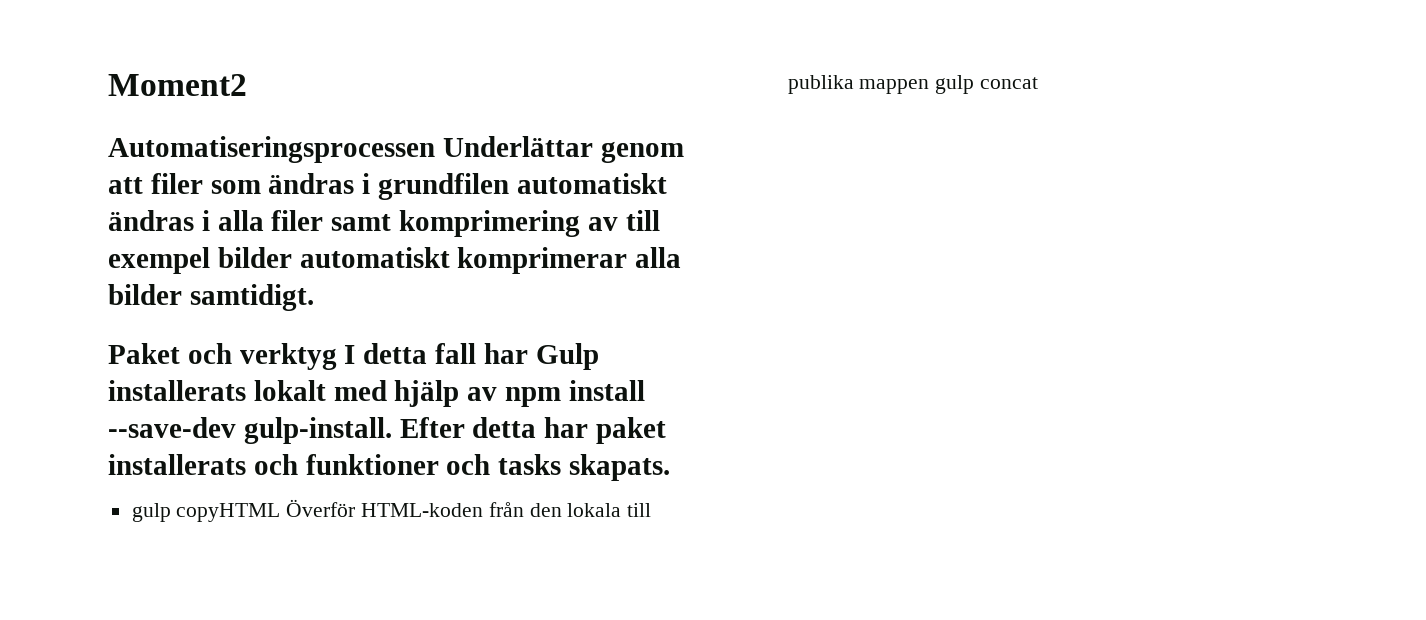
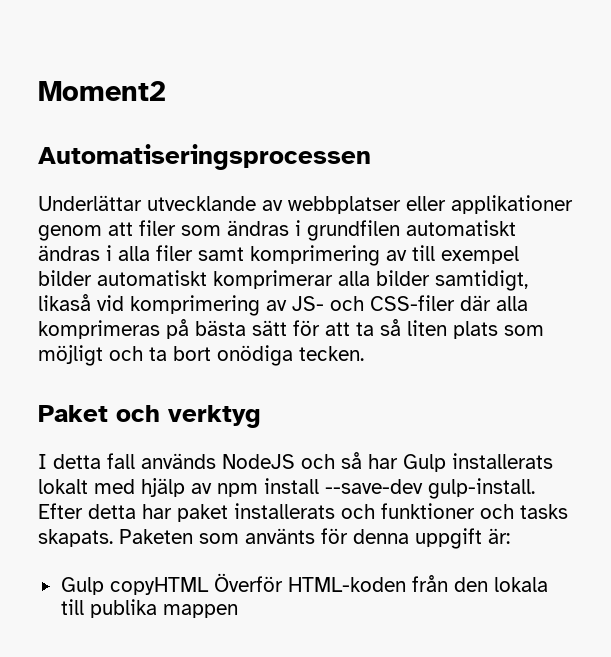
- Automatiseringsprocessen Underlättar genom att filer som ändras i grundfilen automatiskt ändras i alla filer samt komprimering av till exempel bilder automatiskt komprimerar alla bilder samtidigt.
+ Automatiseringsprocessen
+ Underlättar utvecklande av webbplatser eller applikationer genom att filer som ändras i grundfilen automatiskt ändras i alla filer samt komprimering av till exempel bilder automatiskt komprimerar alla bilder samtidigt, likaså vid komprimering av JS- och CSS-filer där alla komprimeras på bästa sätt för att ta så liten plats som möjligt och ta bort onödiga tecken.
- Paket och verktyg I detta fall har Gulp installerats lokalt med hjälp av npm install --save-dev gulp-install.
+ Paket och verktyg
+ I detta fall används NodeJS och så har Gulp installerats lokalt med hjälp av npm install --save-dev gulp-install.
- Efter detta har paket installerats och funktioner och tasks skapats.
- gulp copyHTML Överför HTML-koden från den lokala till publika mappen gulp concat
+ Efter detta har paket installerats och funktioner och tasks skapats. Paketen som använts för denna uppgift är:
+ Gulp copyHTML Överför HTML-koden från den lokala till publika mappen

